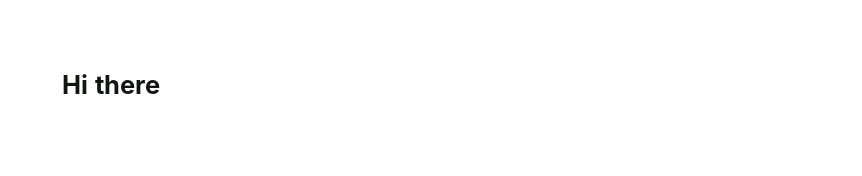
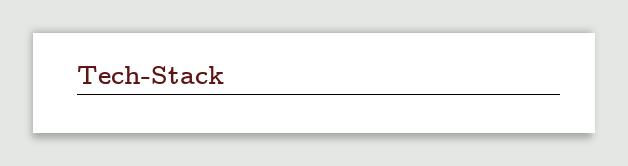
- Hi there
+ Tech-Stack

